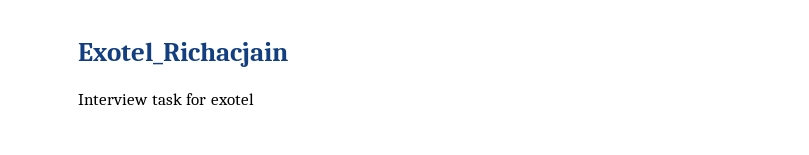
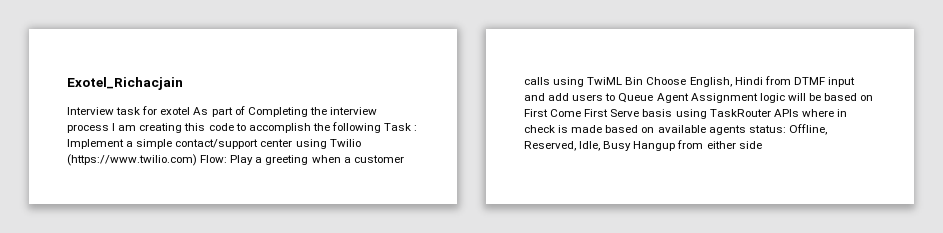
- Interview task for exotel
+ Interview task for exotel As part of Completing the interview process I am creating this code to accomplish the following Task : Implement a simple contact/support center using Twilio (https://www.twilio.com) Flow: Play a greeting when a customer calls using TwiML Bin Choose English, Hindi from DTMF input and add users to Queue Agent Assignment logic will be based on First Come First Serve basis using TaskRouter APIs where in check is made based on available agents status: Offline, Reserved, Idle, Busy Hangup from either side

